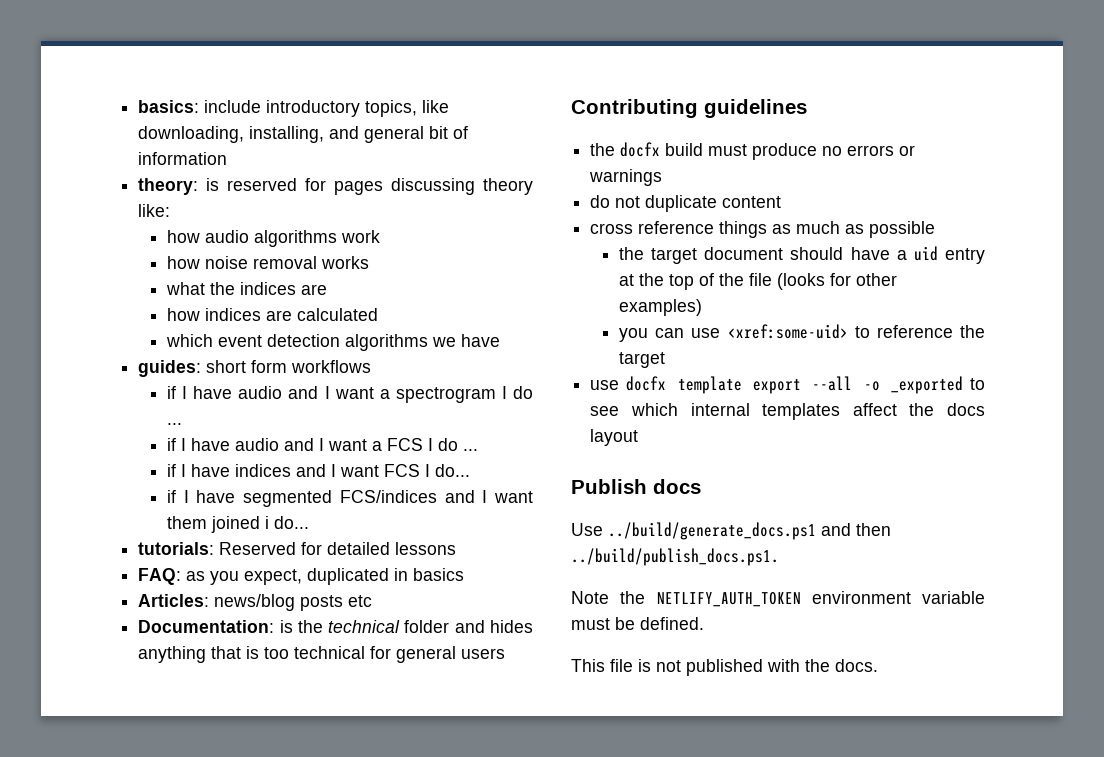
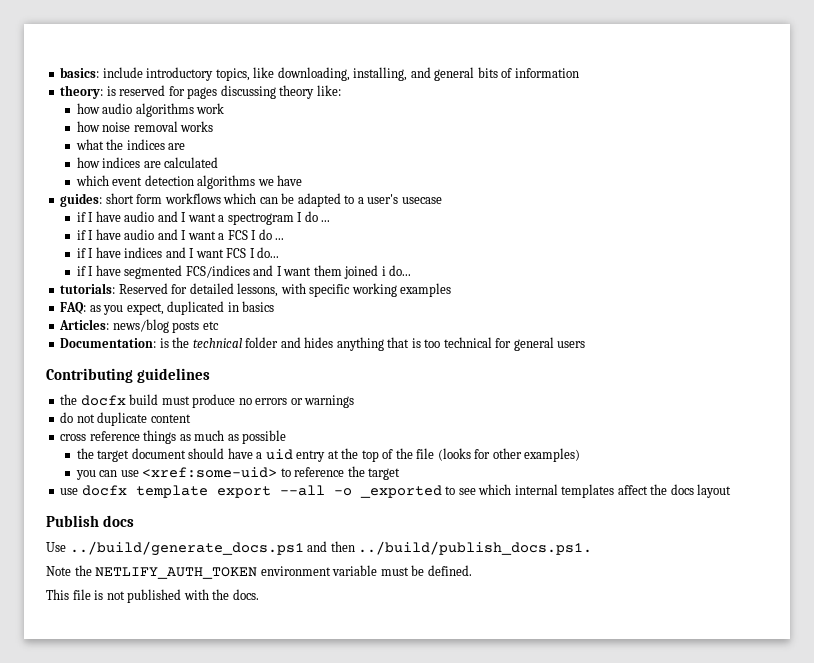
- basics: include introductory topics, like downloading, installing, and general bit of information
+ basics: include introductory topics, like downloading, installing, and general bits of information
- guides: short form workflows
+ guides: short form workflows which can be adapted to a user's usecase
- tutorials: Reserved for detailed lessons
+ tutorials: Reserved for detailed lessons, with specific working examples

